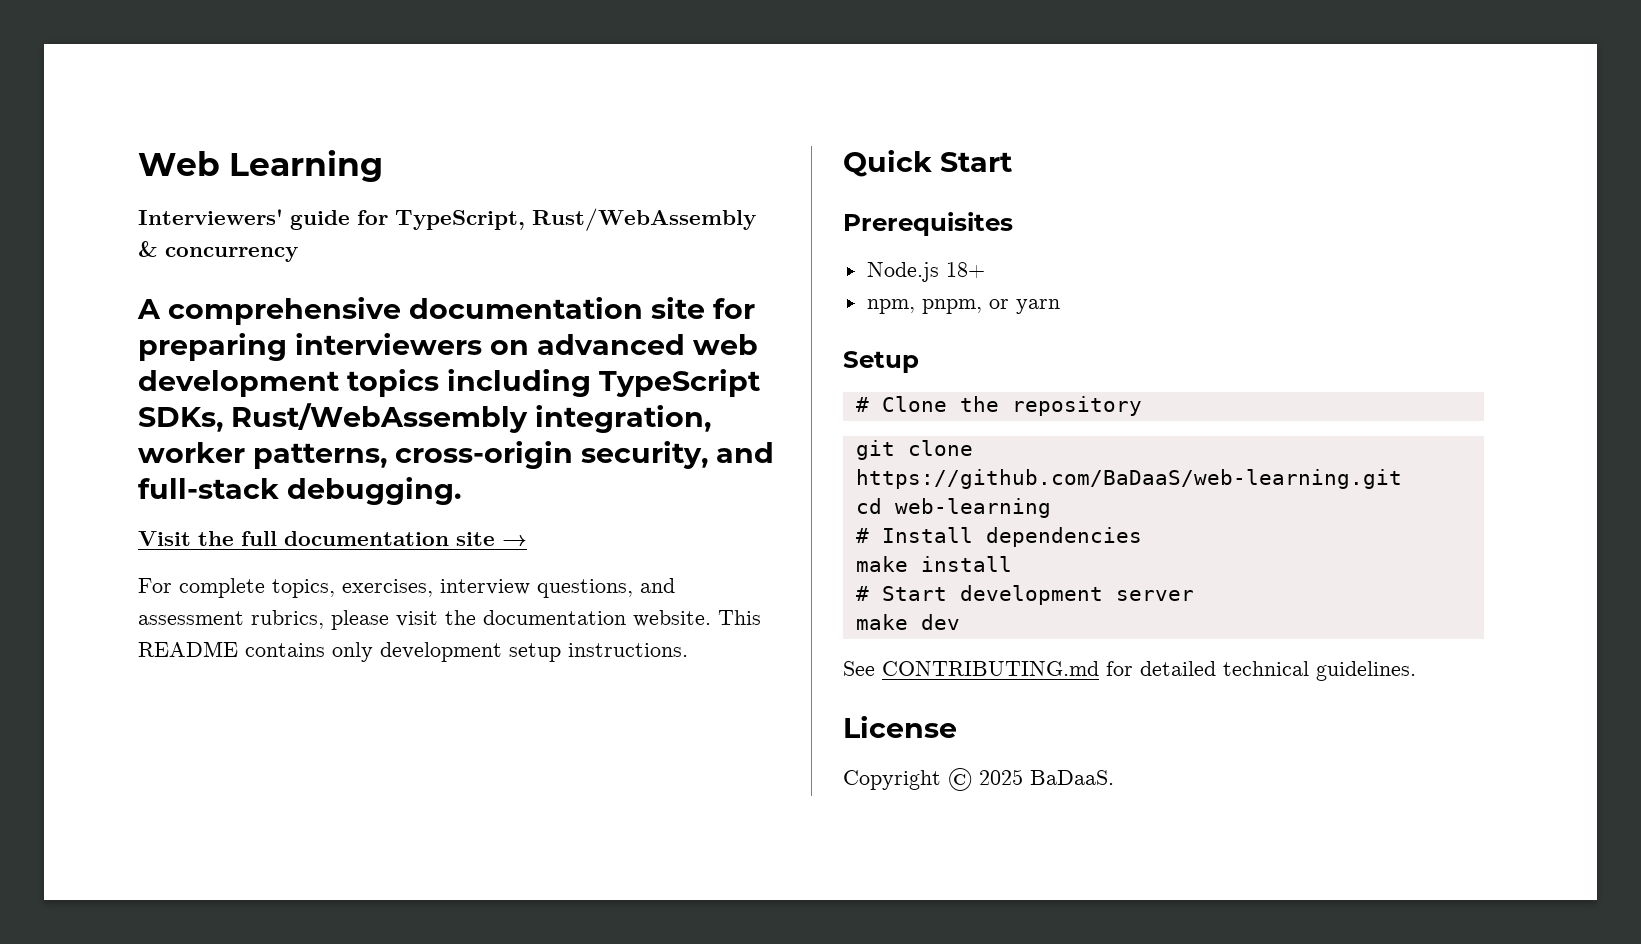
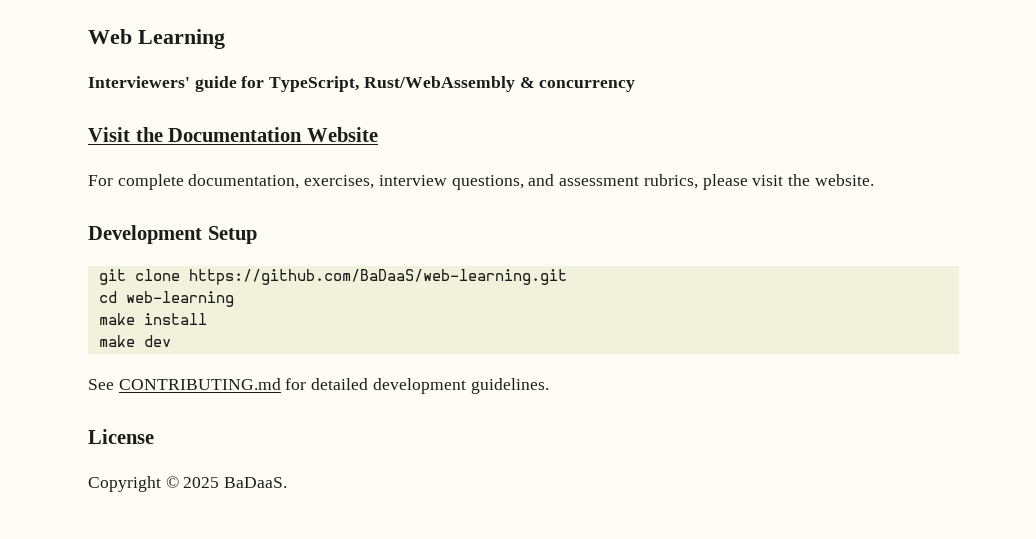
- A comprehensive documentation site for preparing interviewers on advanced web development topics including TypeScript SDKs, Rust/WebAssembly integration, worker patterns, cross-origin security, and full-stack debugging.
- Visit the full documentation site →
+ Visit the Documentation Website
- For complete topics, exercises, interview questions, and assessment rubrics, please visit the documentation website. This README contains only development setup instructions.
- Quick Start
- Prerequisites
- Node.js 18+
- npm, pnpm, or yarn
- Setup
- # Clone the repository
+ For complete documentation, exercises, interview questions, and assessment rubrics, please visit the website.
+ Development Setup
- # Install dependencies
- # Start development server
- See CONTRIBUTING.md for detailed technical guidelines.
+ See CONTRIBUTING.md for detailed development guidelines.

